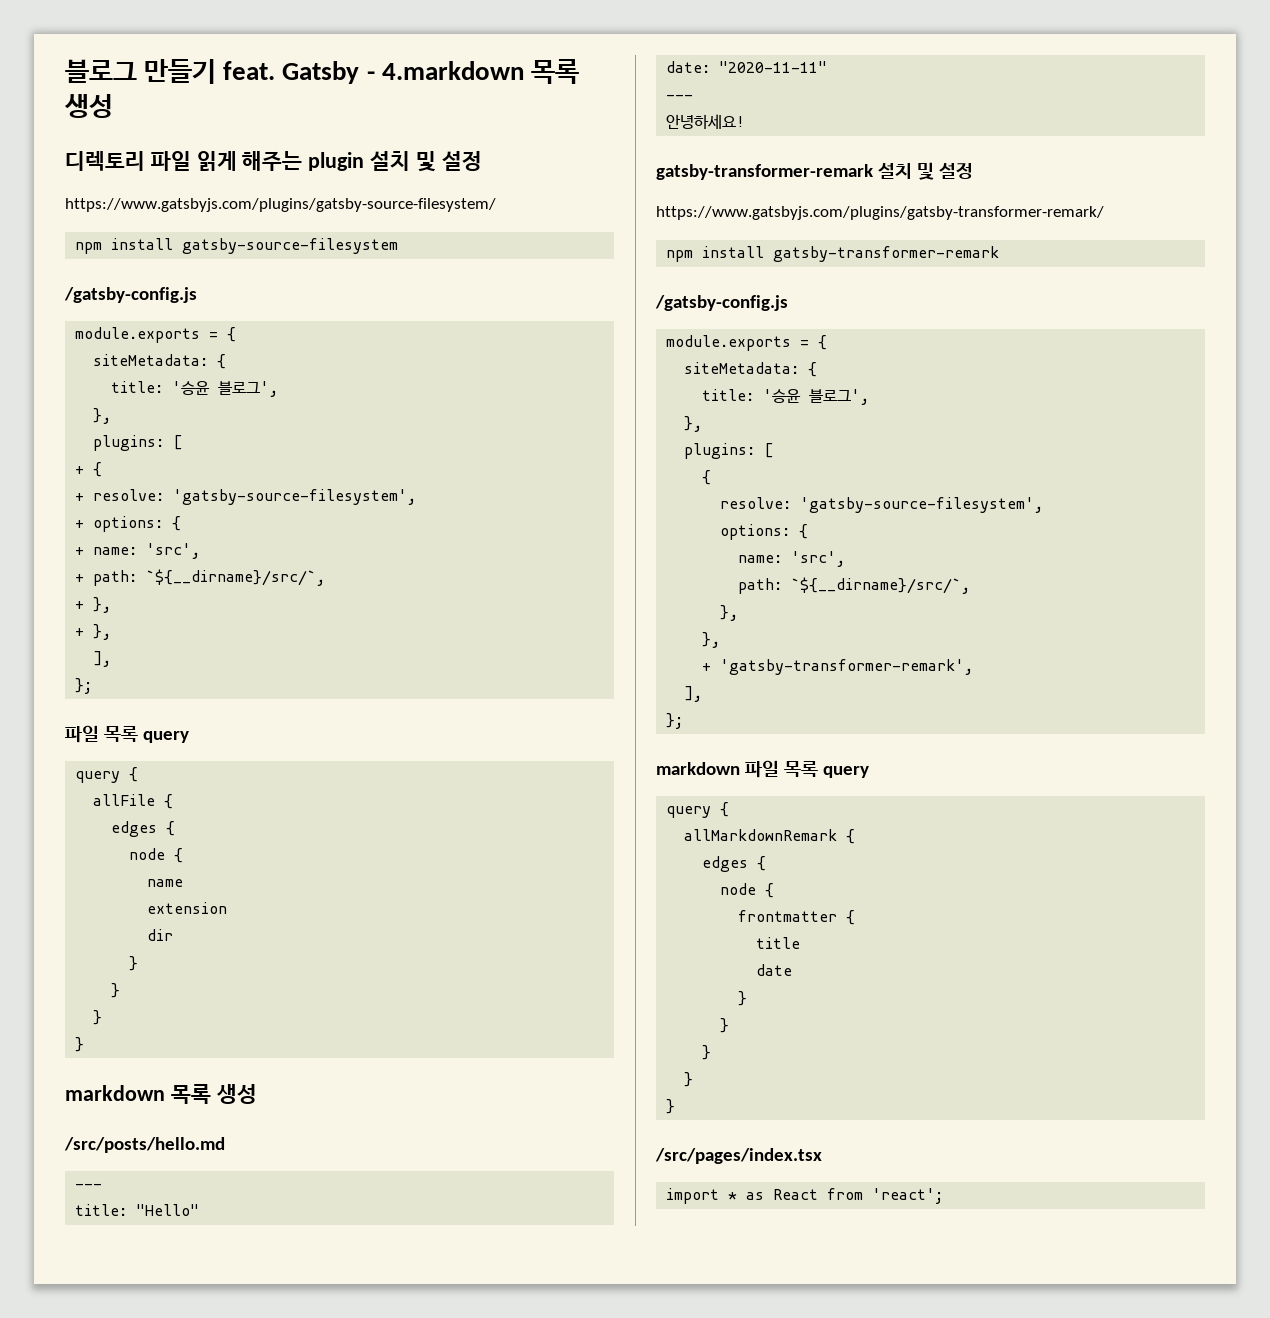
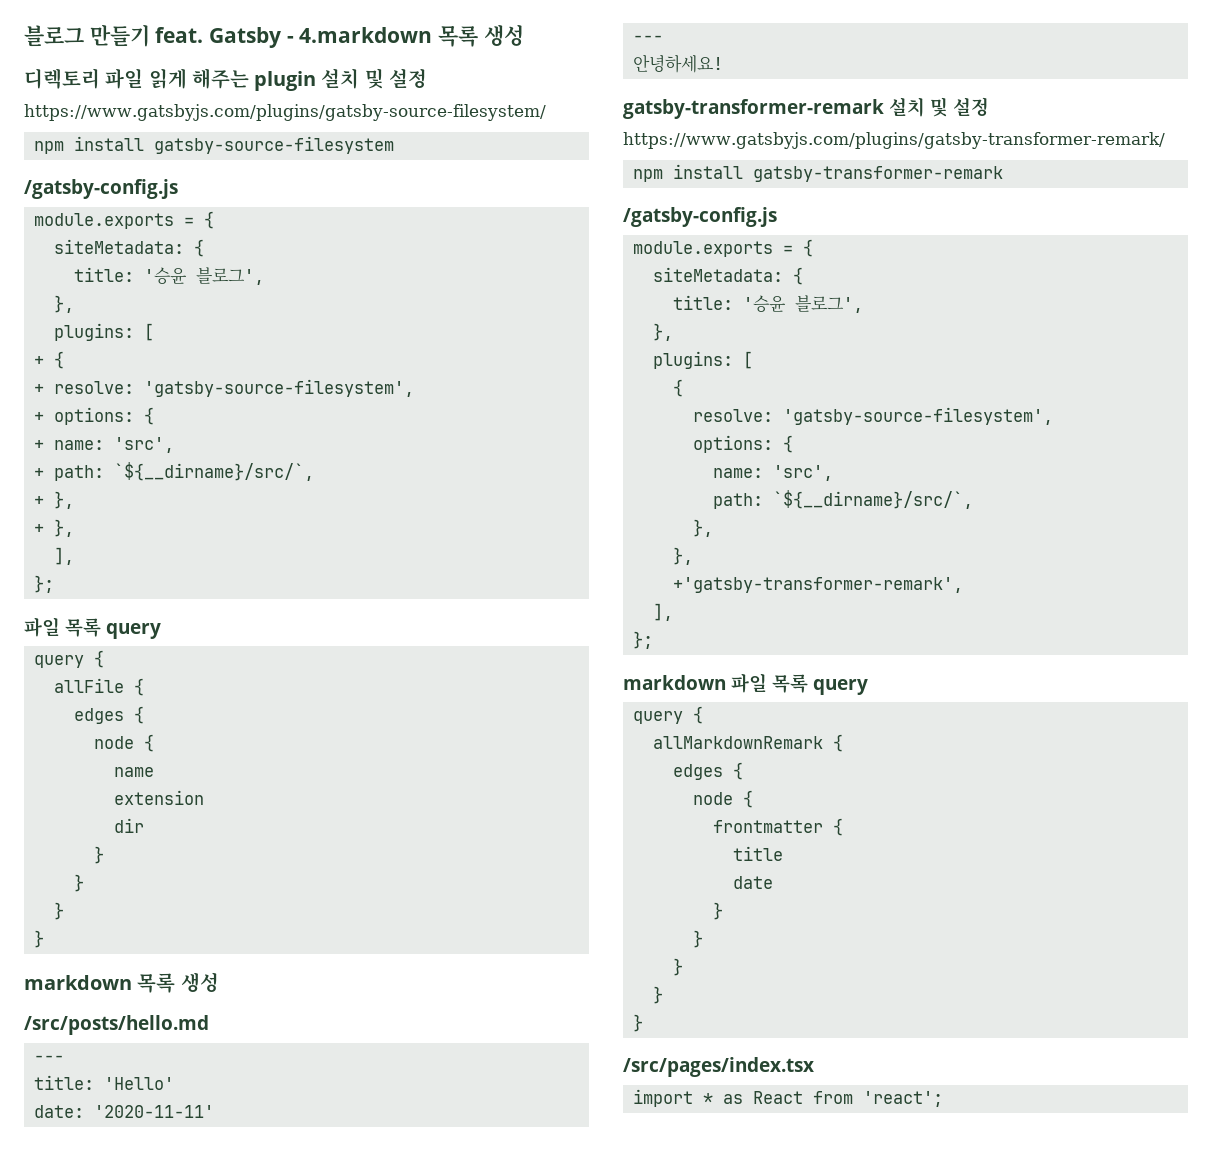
- title: "Hello"
+ title: 'Hello'
- date: "2020-11-11"
+ date: '2020-11-11'
- + 'gatsby-transformer-remark',
+ +'gatsby-transformer-remark',

